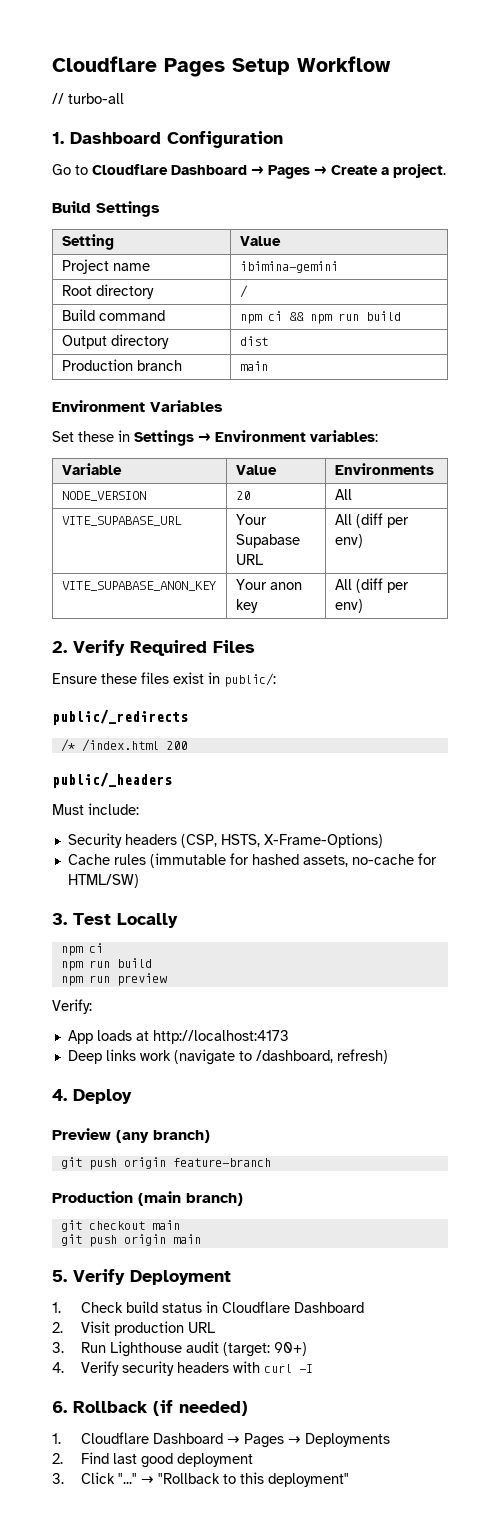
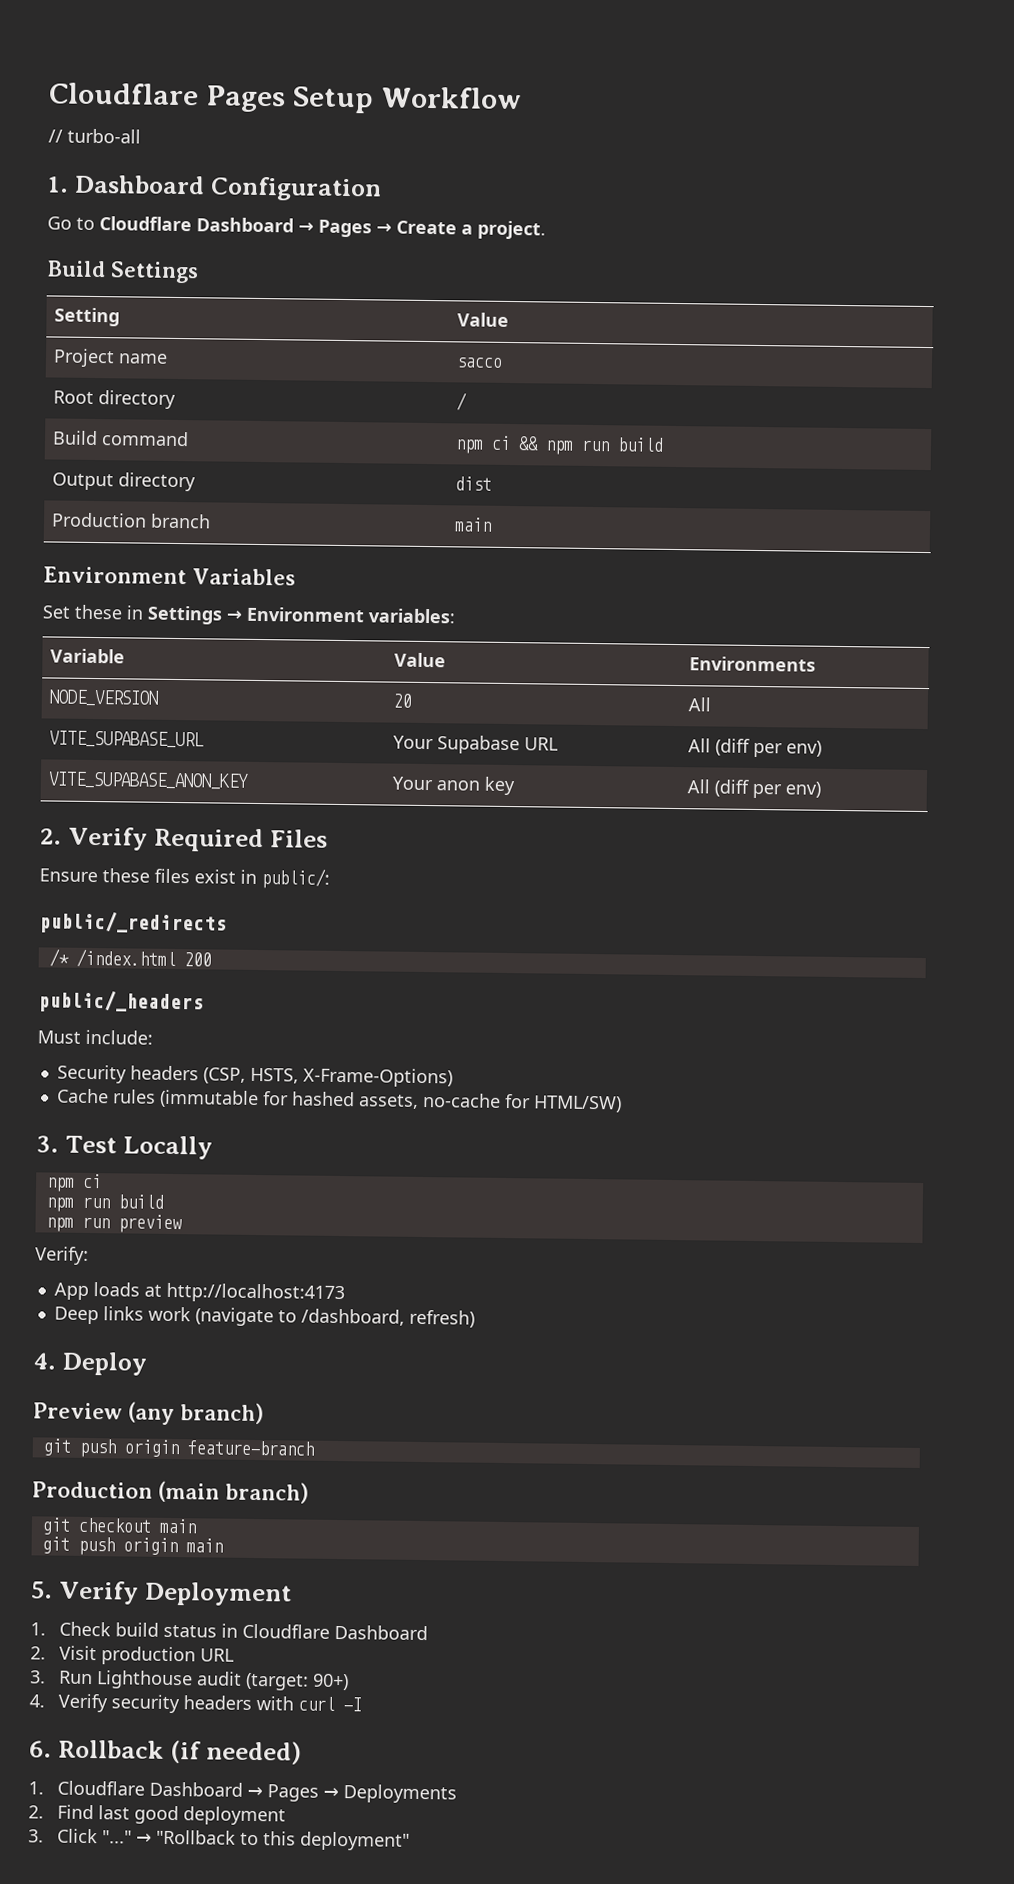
- Project name | ibimina-gemini
+ Project name | sacco

